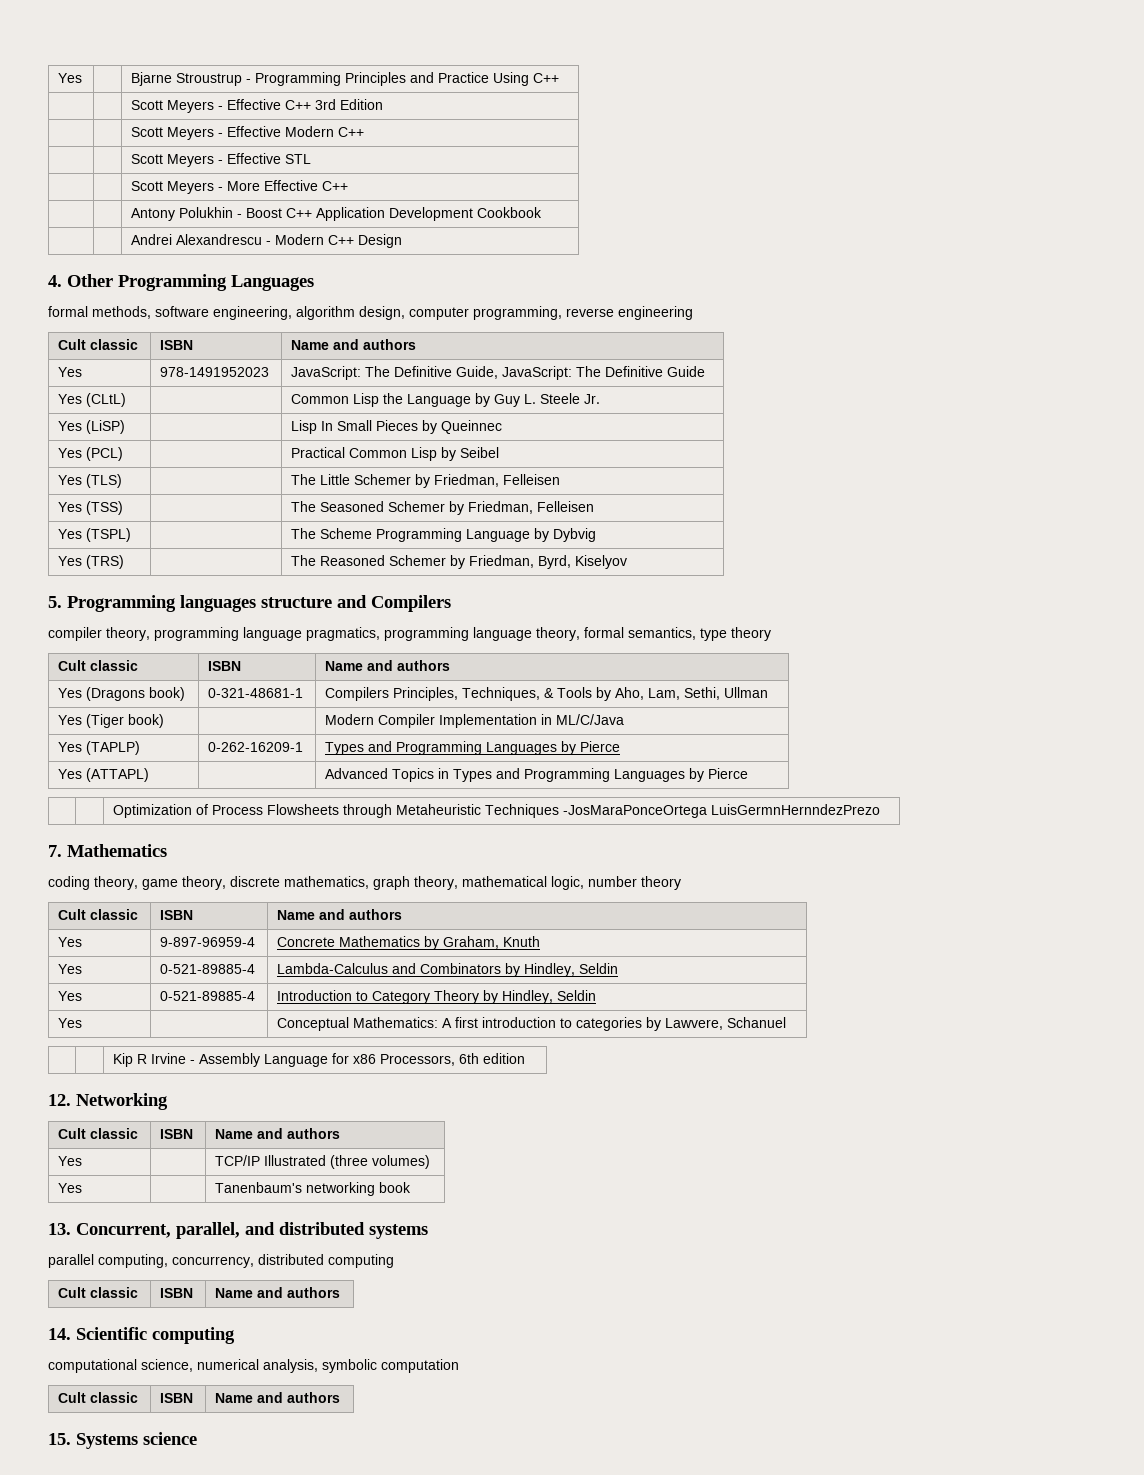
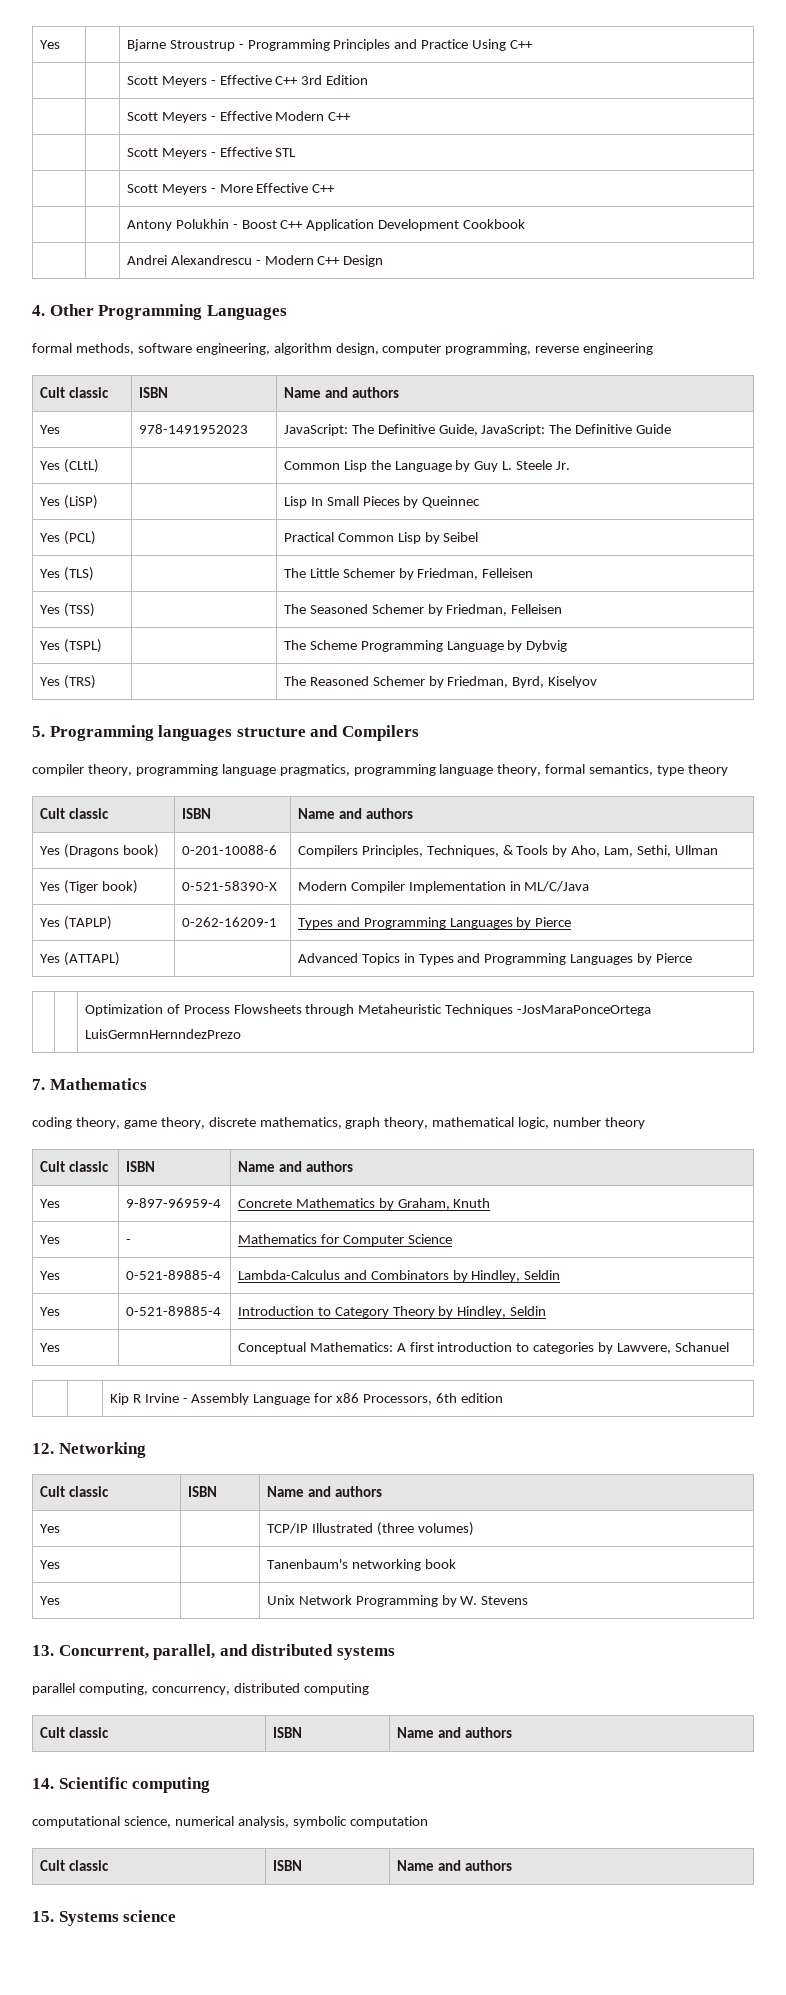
- Yes (Dragons book) | 0-321-48681-1 | Compilers Principles, Techniques, & Tools by Aho, Lam, Sethi, Ullman
+ Yes (Dragons book) | 0-201-10088-6 | Compilers Principles, Techniques, & Tools by Aho, Lam, Sethi, Ullman
- Yes (Tiger book) | | Modern Compiler Implementation in ML/C/Java
+ Yes (Tiger book) | 0-521-58390-X | Modern Compiler Implementation in ML/C/Java
+ Yes | - | Mathematics for Computer Science
+ Yes | | Unix Network Programming by W. Stevens

